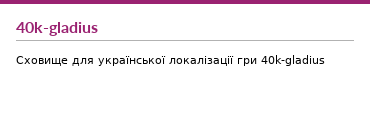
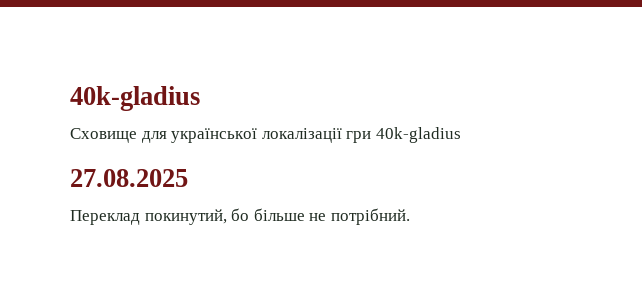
+ 27.08.2025
+ Переклад покинутий, бо більше не потрібний.

